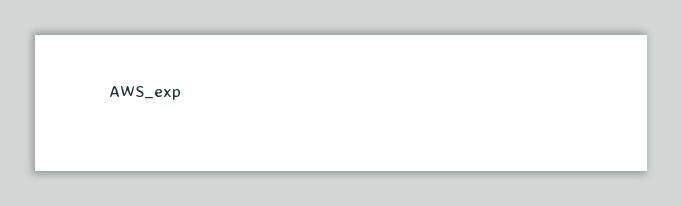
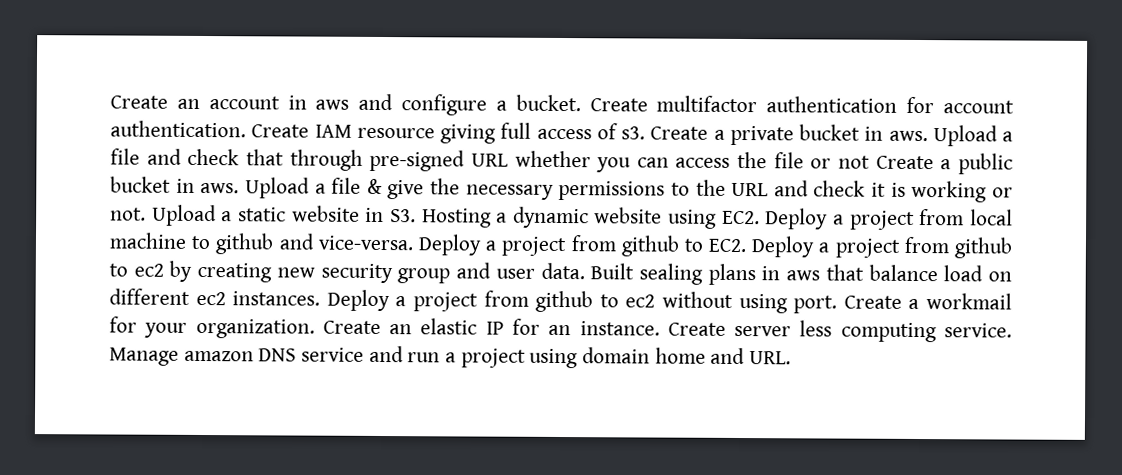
- AWS_exp
+ Create an account in aws and configure a bucket. Create multifactor authentication for account authentication. Create IAM resource giving full access of s3. Create a private bucket in aws. Upload a file and check that through pre-signed URL whether you can access the file or not Create a public bucket in aws. Upload a file & give the necessary permissions to the URL and check it is working or not. Upload a static website in S3. Hosting a dynamic website using EC2. Deploy a project from local machine to github and vice-versa. Deploy a project from github to EC2. Deploy a project from github to ec2 by creating new security group and user data. Built sealing plans in aws that balance load on different ec2 instances. Deploy a project from github to ec2 without using port. Create a workmail for your organization. Create an elastic IP for an instance. Create server less computing service. Manage amazon DNS service and run a project using domain home and URL.

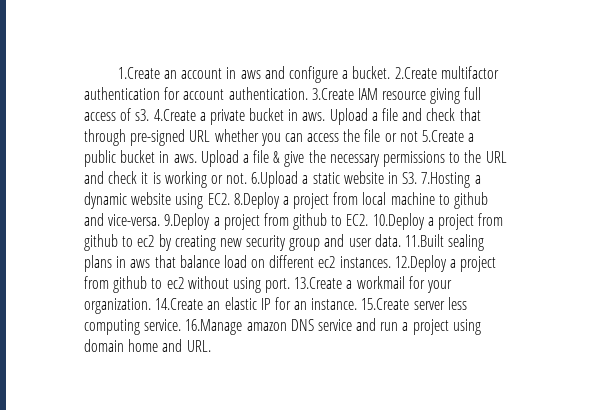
- Create an account in aws and configure a bucket.
+ 1.Create an account in aws and configure a bucket.
- Create multifactor authentication for account authentication.
+ 2.Create multifactor authentication for account authentication.
- Create IAM resource giving full access of s3.
+ 3.Create IAM resource giving full access of s3.
- Create a private bucket in aws.
+ 4.Create a private bucket in aws.
- Upload a file and check that through pre-signed URL whether you can access the file or not Create a public bucket in aws.
+ Upload a file and check that through pre-signed URL whether you can access the file or not 5.Create a public bucket in aws.
- Upload a static website in S3. Hosting a dynamic website using EC2. Deploy a project from local machine to github and vice-versa.
+ 6.Upload a static website in S3. 7.Hosting a dynamic website using EC2. 8.Deploy a project from local machine to github and vice-versa.
- Deploy a project from github to EC2. Deploy a project from github to ec2 by creating new security group and user data.
+ 9.Deploy a project from github to EC2. 10.Deploy a project from github to ec2 by creating new security group and user data.
- Built sealing plans in aws that balance load on different ec2 instances.
+ 11.Built sealing plans in aws that balance load on different ec2 instances.
- Deploy a project from github to ec2 without using port.
+ 12.Deploy a project from github to ec2 without using port.
- Create a workmail for your organization.
+ 13.Create a workmail for your organization.
- Create an elastic IP for an instance.
+ 14.Create an elastic IP for an instance.
- Create server less computing service.
+ 15.Create server less computing service.
- Manage amazon DNS service and run a project using domain home and URL.
+ 16.Manage amazon DNS service and run a project using domain home and URL.

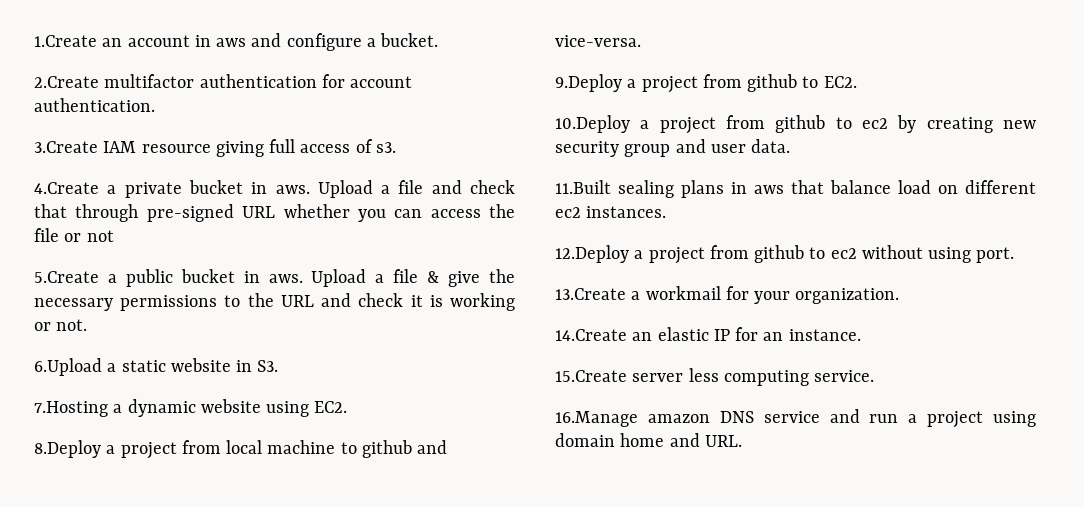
- 1.Create an account in aws and configure a bucket. 2.Create multifactor authentication for account authentication. 3.Create IAM resource giving full access of s3. 4.Create a private bucket in aws.
+ 1.Create an account in aws and configure a bucket.
+ 2.Create multifactor authentication for account authentication.
+ 3.Create IAM resource giving full access of s3.
+ 4.Create a private bucket in aws.
- Upload a file and check that through pre-signed URL whether you can access the file or not 5.Create a public bucket in aws.
+ Upload a file and check that through pre-signed URL whether you can access the file or not
+ 5.Create a public bucket in aws.
- Upload a file & give the necessary permissions to the URL and check it is working or not. 6.Upload a static website in S3. 7.Hosting a dynamic website using EC2. 8.Deploy a project from local machine to github and vice-versa. 9.Deploy a project from github to EC2. 10.Deploy a project from github to ec2 by creating new security group and user data. 11.Built sealing plans in aws that balance load on different ec2 instances. 12.Deploy a project from github to ec2 without using port. 13.Create a workmail for your organization. 14.Create an elastic IP for an instance. 15.Create server less computing service. 16.Manage amazon DNS service and run a project using domain home and URL.
+ Upload a file & give the necessary permissions to the URL and check it is working or not.
+ 6.Upload a static website in S3.
+ 7.Hosting a dynamic website using EC2.
+ 8.Deploy a project from local machine to github and vice-versa.
+ 9.Deploy a project from github to EC2.
+ 10.Deploy a project from github to ec2 by creating new security group and user data.
+ 11.Built sealing plans in aws that balance load on different ec2 instances.
+ 12.Deploy a project from github to ec2 without using port.
+ 13.Create a workmail for your organization.
+ 14.Create an elastic IP for an instance.
+ 15.Create server less computing service.
+ 16.Manage amazon DNS service and run a project using domain home and URL.

